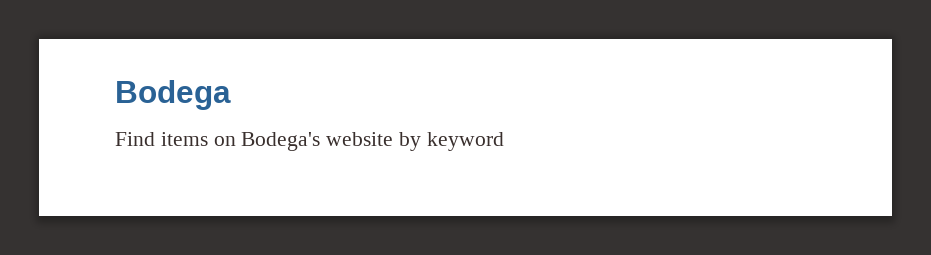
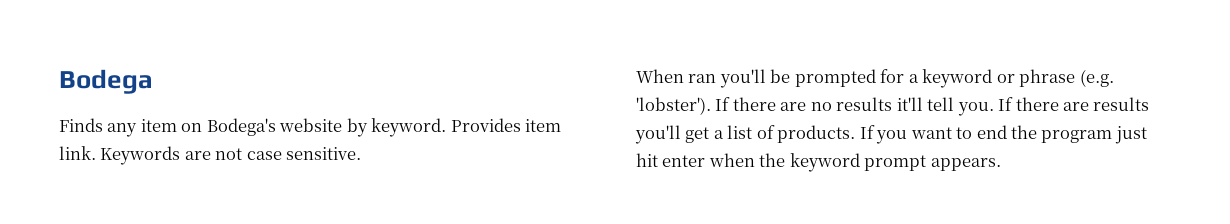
- Find items on Bodega's website by keyword
+ Finds any item on Bodega's website by keyword. Provides item link. Keywords are not case sensitive.
+ When ran you'll be prompted for a keyword or phrase (e.g. 'lobster'). If there are no results it'll tell you. If there are results you'll get a list of products. If you want to end the program just hit enter when the keyword prompt appears.

